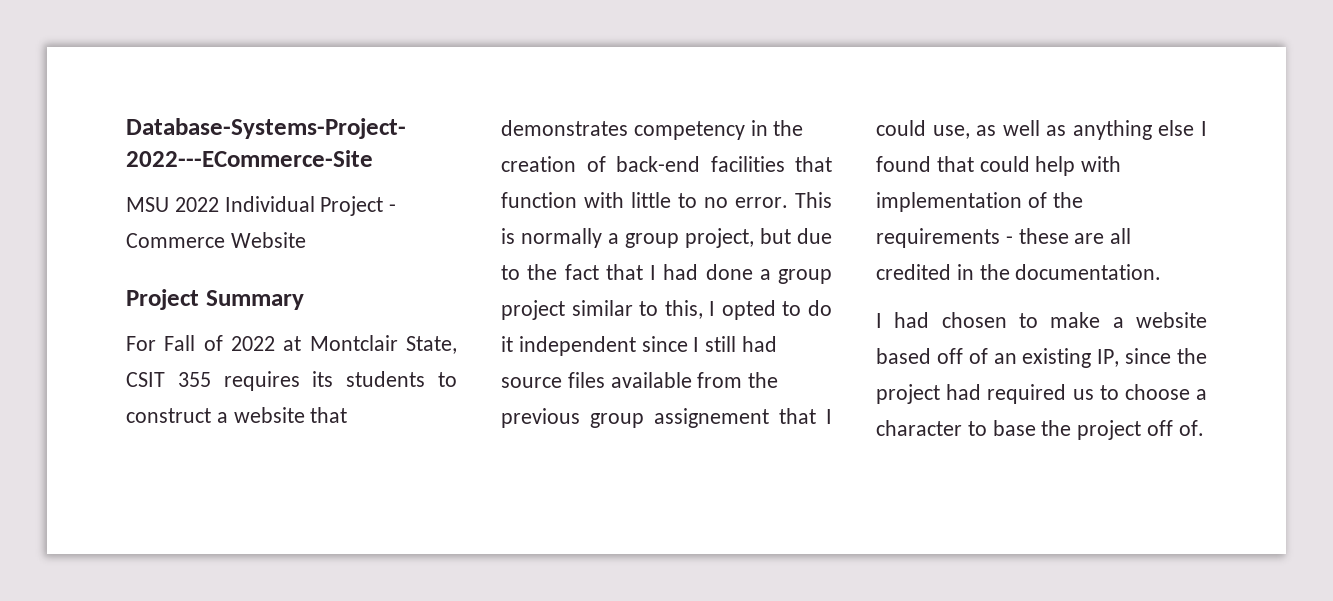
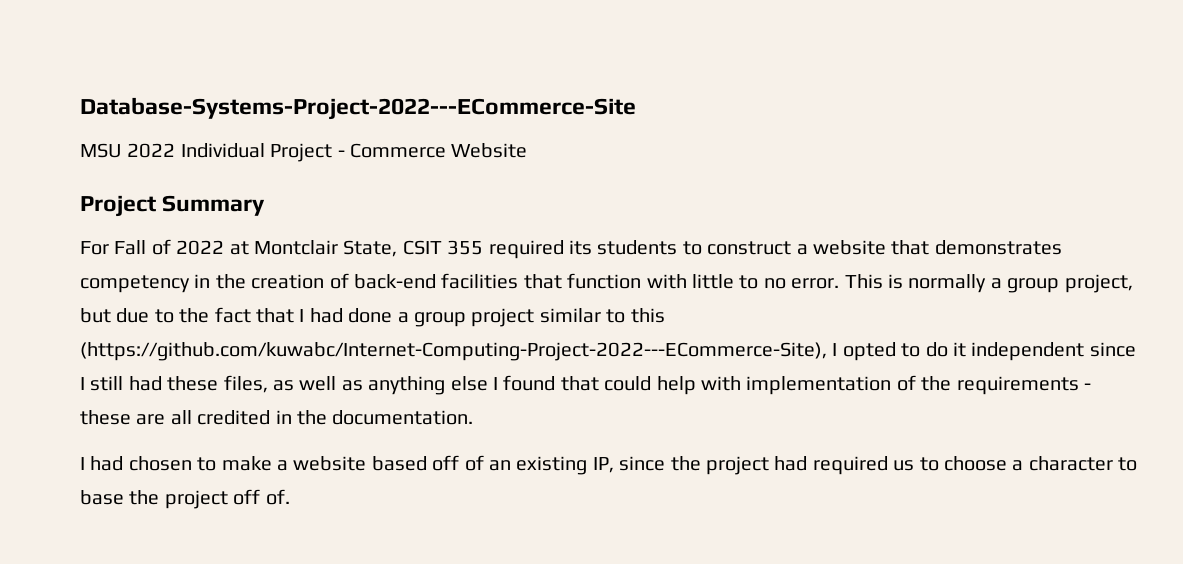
- For Fall of 2022 at Montclair State, CSIT 355 requires its students to construct a website that demonstrates competency in the creation of back-end facilities that function with little to no error.
+ For Fall of 2022 at Montclair State, CSIT 355 required its students to construct a website that demonstrates competency in the creation of back-end facilities that function with little to no error.
- This is normally a group project, but due to the fact that I had done a group project similar to this, I opted to do it independent since I still had source files available from the previous group assignement that I could use, as well as anything else I found that could help with implementation of the requirements - these are all credited in the documentation.
+ This is normally a group project, but due to the fact that I had done a group project similar to this (https://github.com/kuwabc/Internet-Computing-Project-2022---ECommerce-Site), I opted to do it independent since I still had these files, as well as anything else I found that could help with implementation of the requirements - these are all credited in the documentation.

